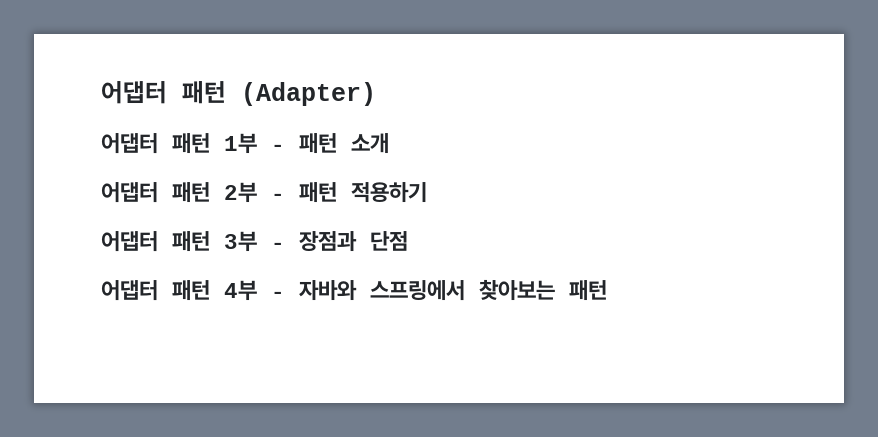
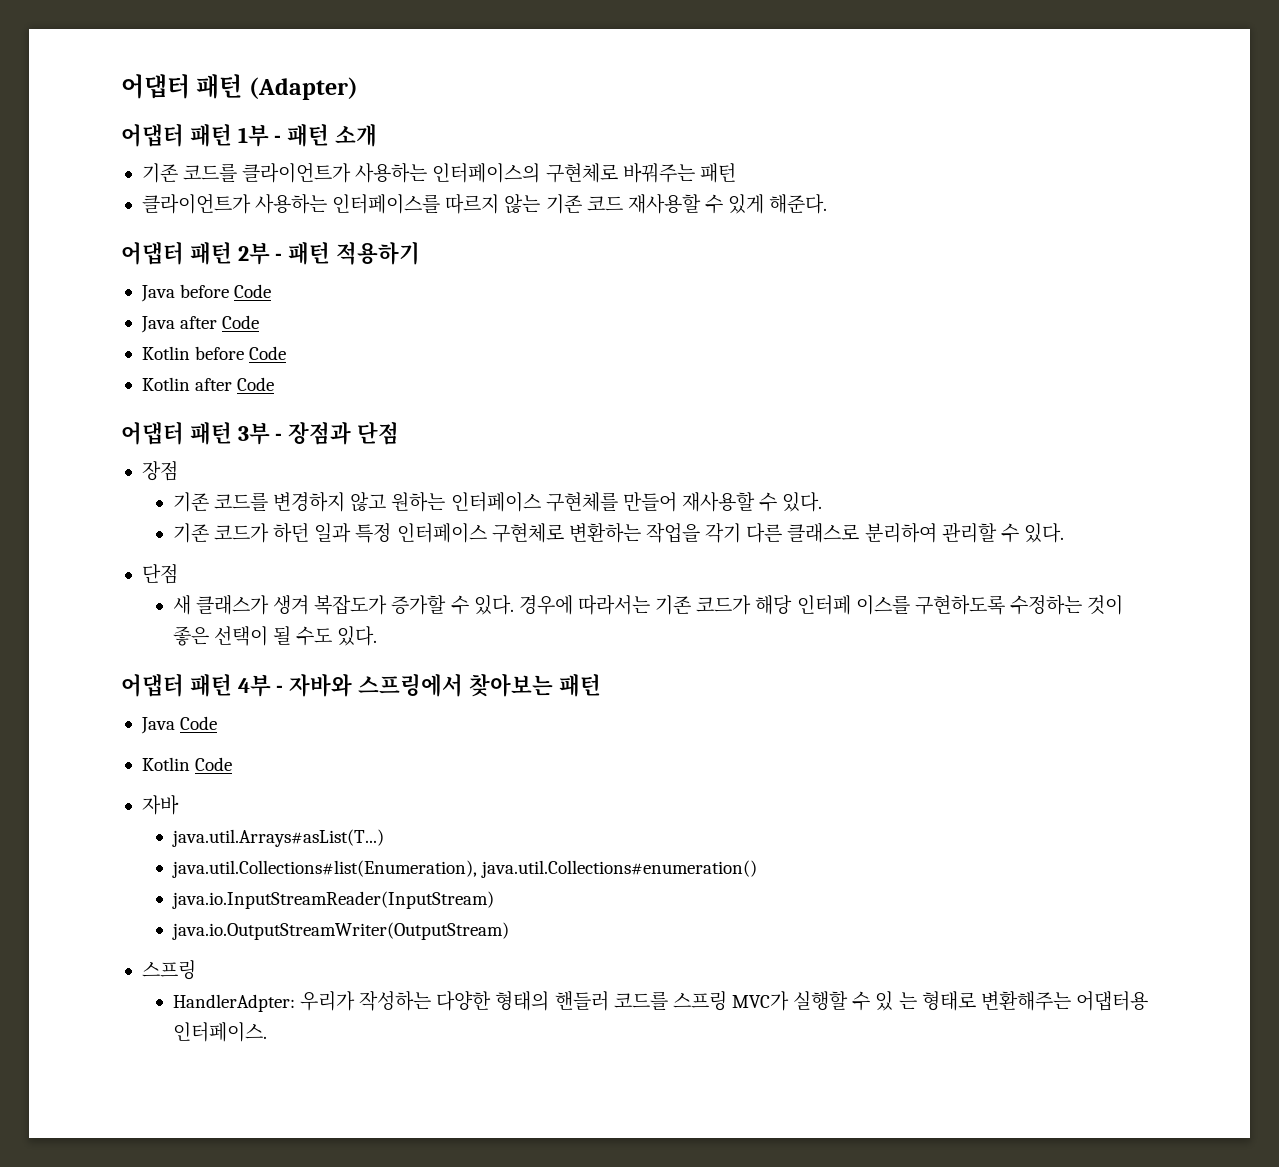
+ 기존 코드를 클라이언트가 사용하는 인터페이스의 구현체로 바꿔주는 패턴
+ 클라이언트가 사용하는 인터페이스를 따르지 않는 기존 코드 재사용할 수 있게 해준다.
+ Java before Code
+ Java after Code
+ Kotlin before Code
+ Kotlin after Code
+ 장점
+ 기존 코드를 변경하지 않고 원하는 인터페이스 구현체를 만들어 재사용할 수 있다.
+ 기존 코드가 하던 일과 특정 인터페이스 구현체로 변환하는 작업을 각기 다른 클래스로 분리하여 관리할 수 있다.
+ 단점
+ 새 클래스가 생겨 복잡도가 증가할 수 있다. 경우에 따라서는 기존 코드가 해당 인터페 이스를 구현하도록 수정하는 것이 좋은 선택이 될 수도 있다.
+ Java Code
+ Kotlin Code
+ 자바
+ java.util.Arrays#asList(T...)
+ java.util.Collections#list(Enumeration), java.util.Collections#enumeration()
+ java.io.InputStreamReader(InputStream)
+ java.io.OutputStreamWriter(OutputStream)
+ 스프링
+ HandlerAdpter: 우리가 작성하는 다양한 형태의 핸들러 코드를 스프링 MVC가 실행할 수 있 는 형태로 변환해주는 어댑터용 인터페이스.

